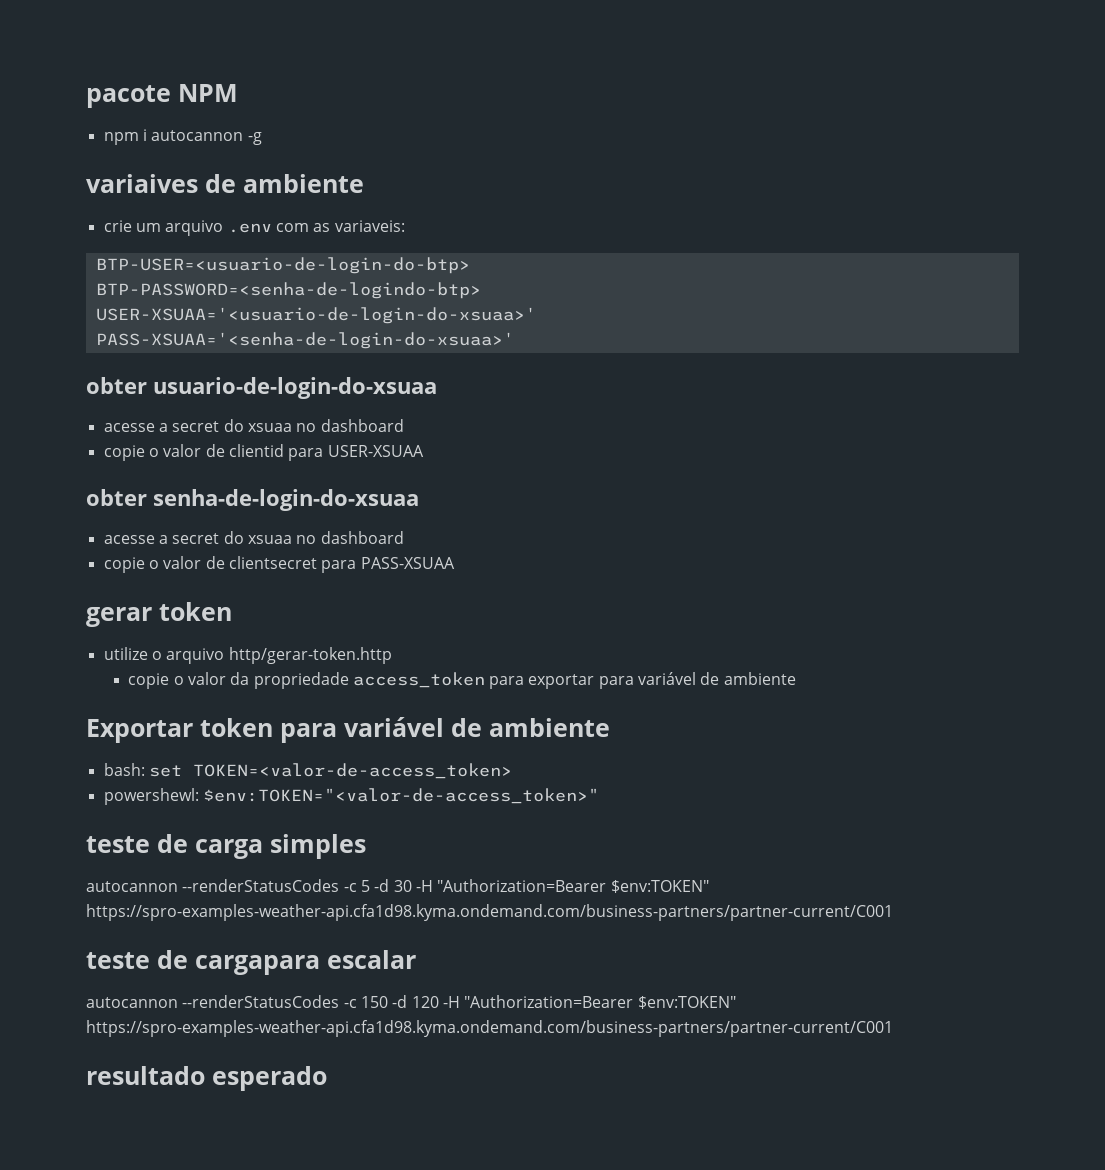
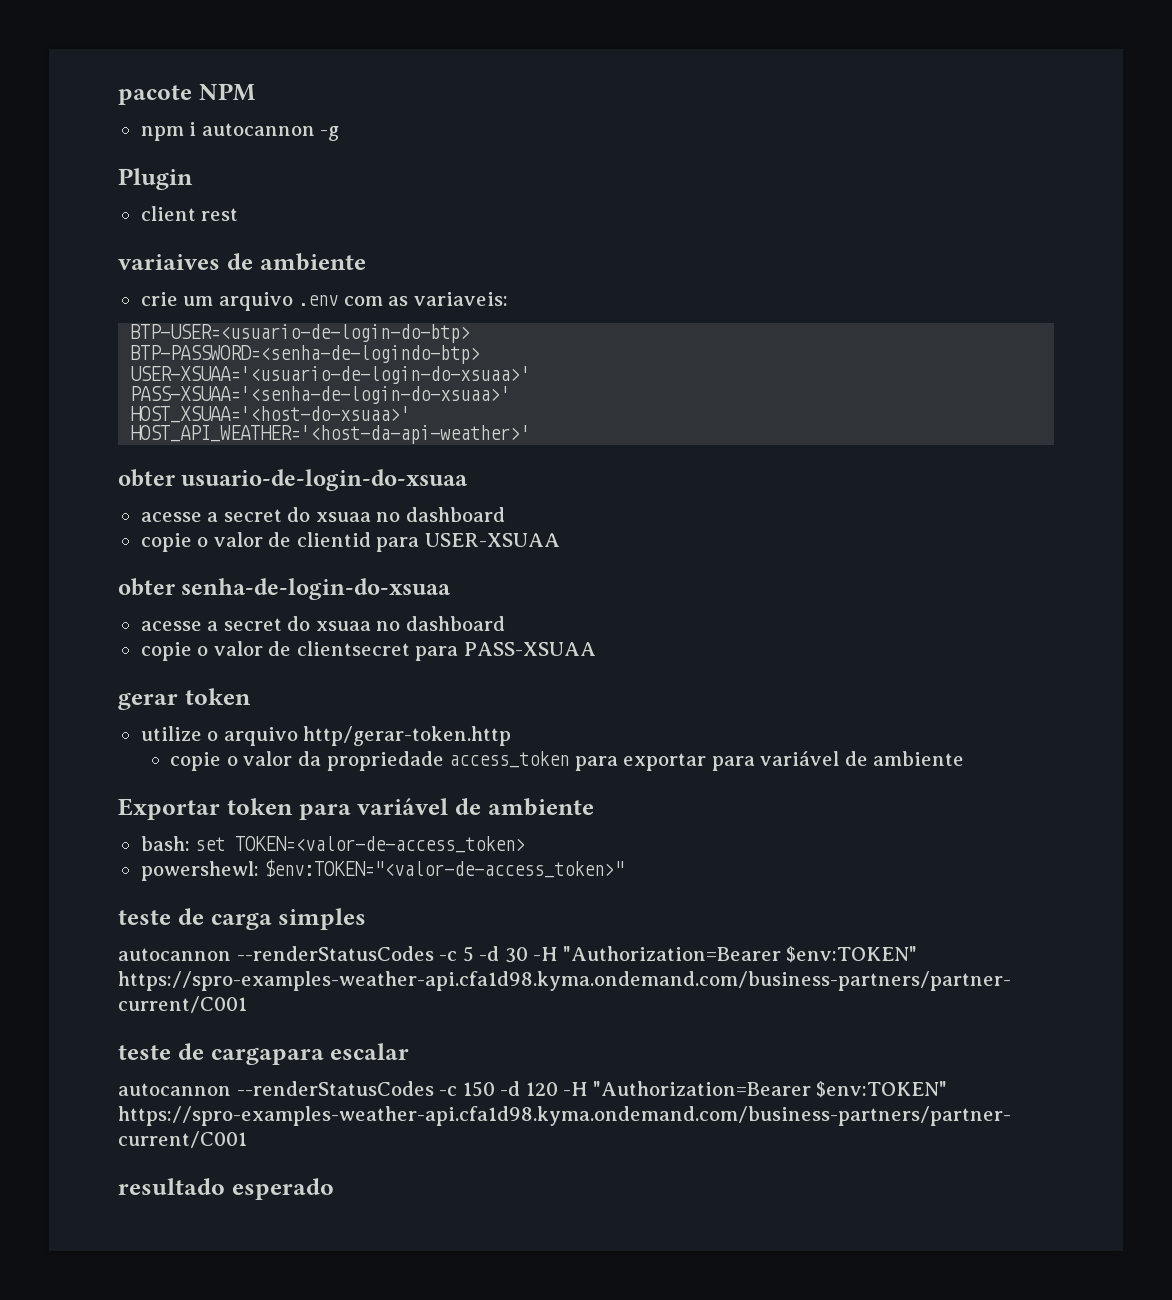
+ Plugin
+ client rest
+ HOST_XSUAA='<host-do-xsuaa>'
+ HOST_API_WEATHER='<host-da-api-weather>'

